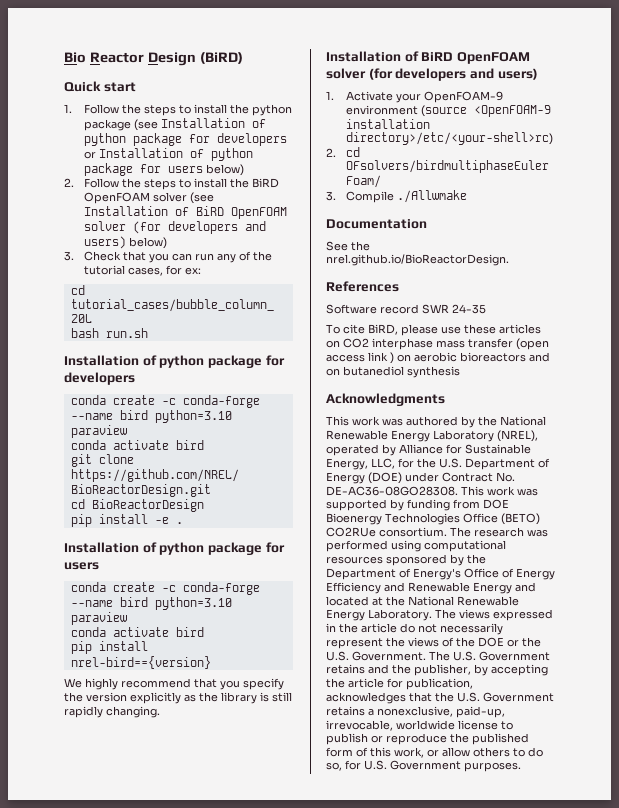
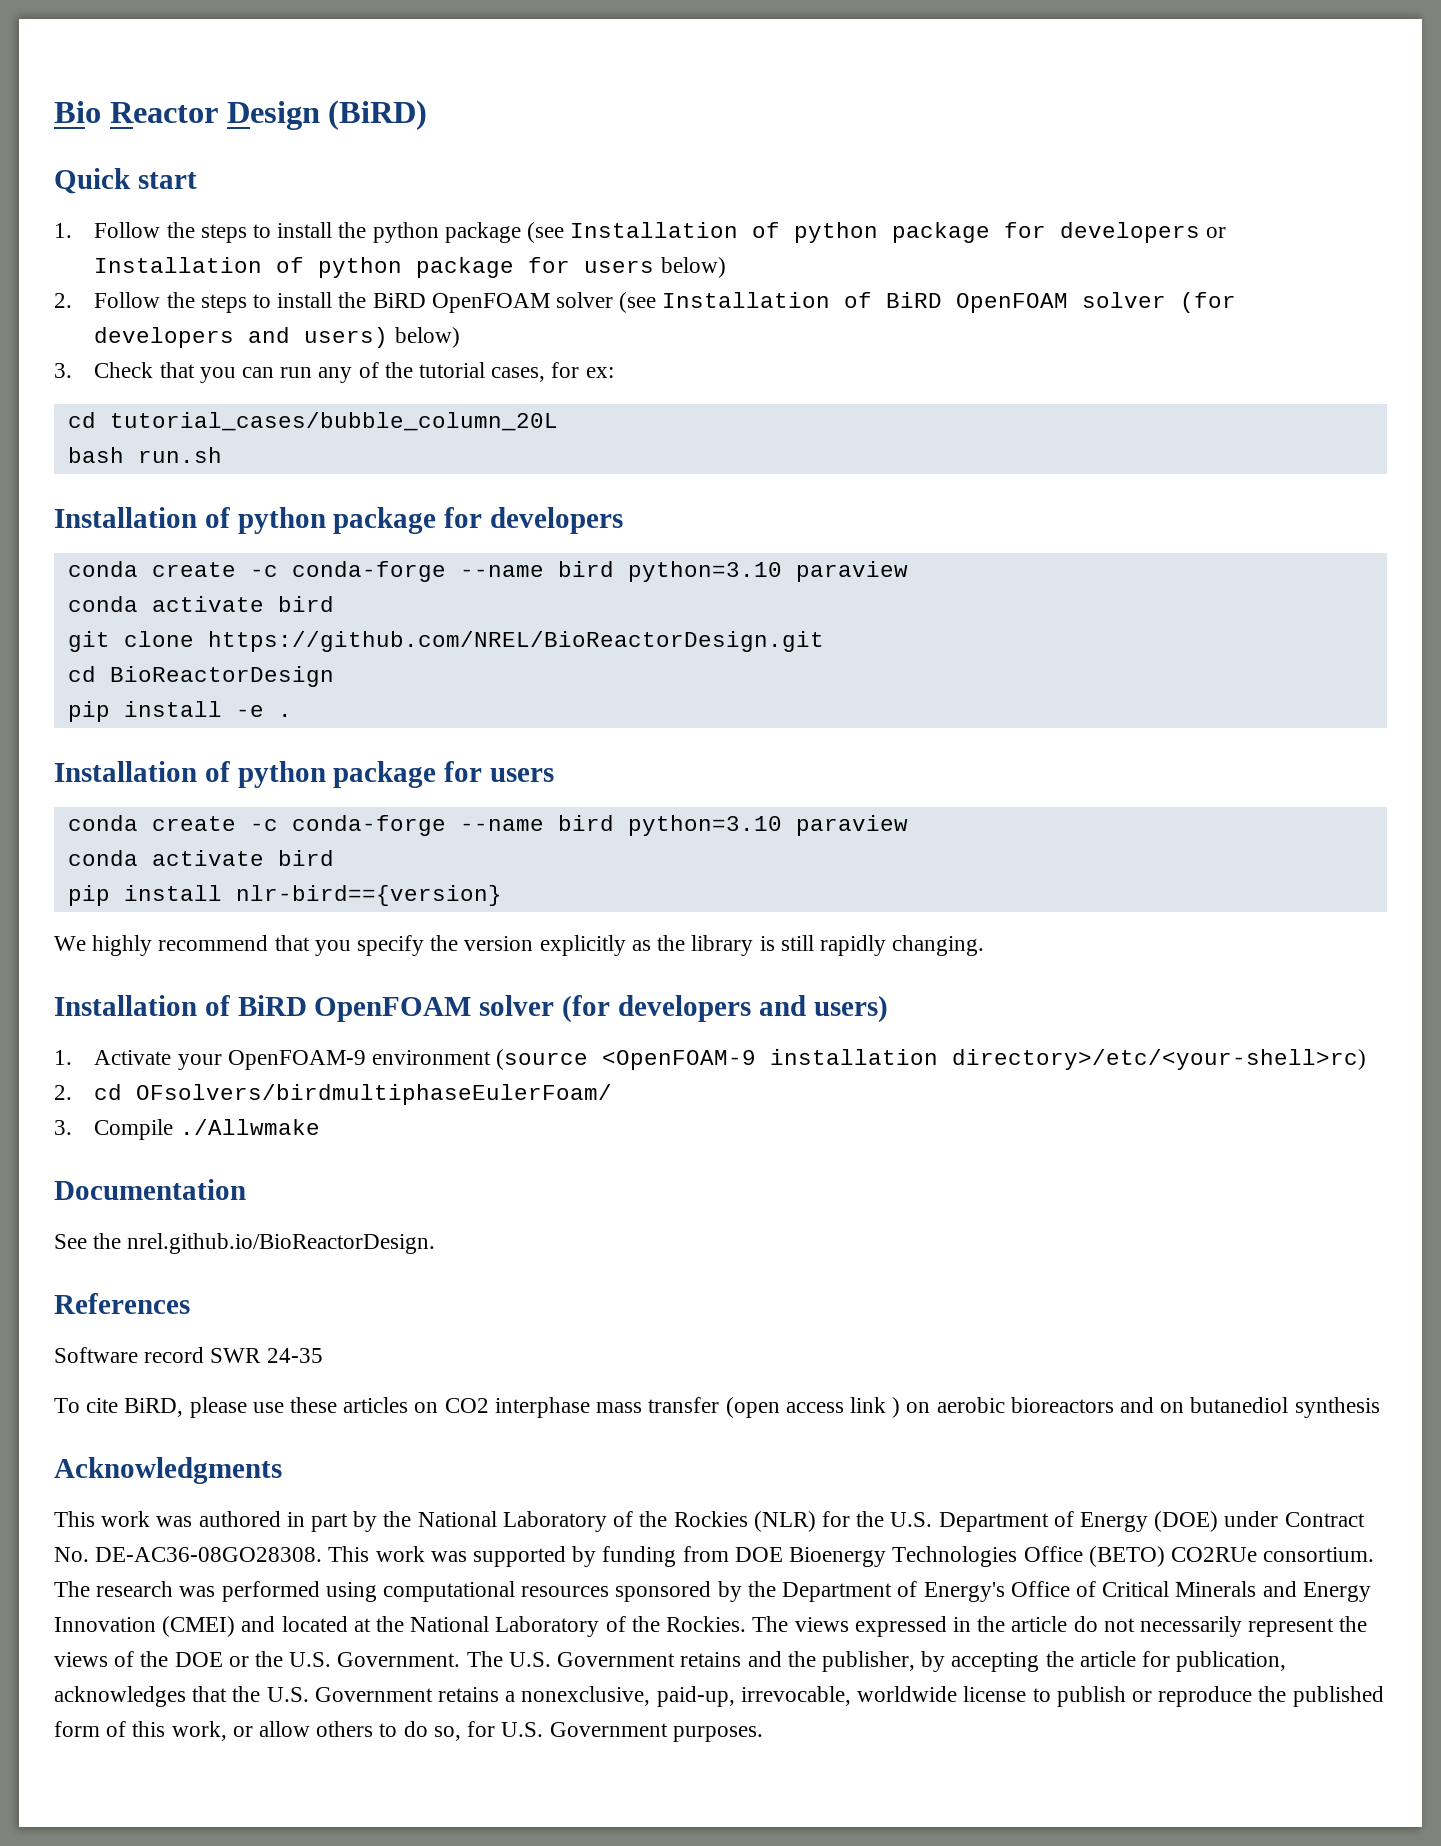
- pip install nrel-bird=={version}
+ pip install nlr-bird=={version}
- This work was authored by the National Renewable Energy Laboratory (NREL), operated by Alliance for Sustainable Energy, LLC, for the U.S. Department of Energy (DOE) under Contract No. DE-AC36-08GO28308.
+ This work was authored in part by the National Laboratory of the Rockies (NLR) for the U.S. Department of Energy (DOE) under Contract No. DE-AC36-08GO28308.
- The research was performed using computational resources sponsored by the Department of Energy's Office of Energy Efficiency and Renewable Energy and located at the National Renewable Energy Laboratory.
+ The research was performed using computational resources sponsored by the Department of Energy's Office of Critical Minerals and Energy Innovation (CMEI) and located at the National Laboratory of the Rockies.

